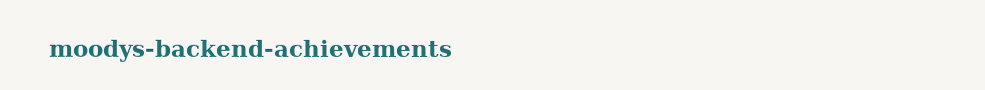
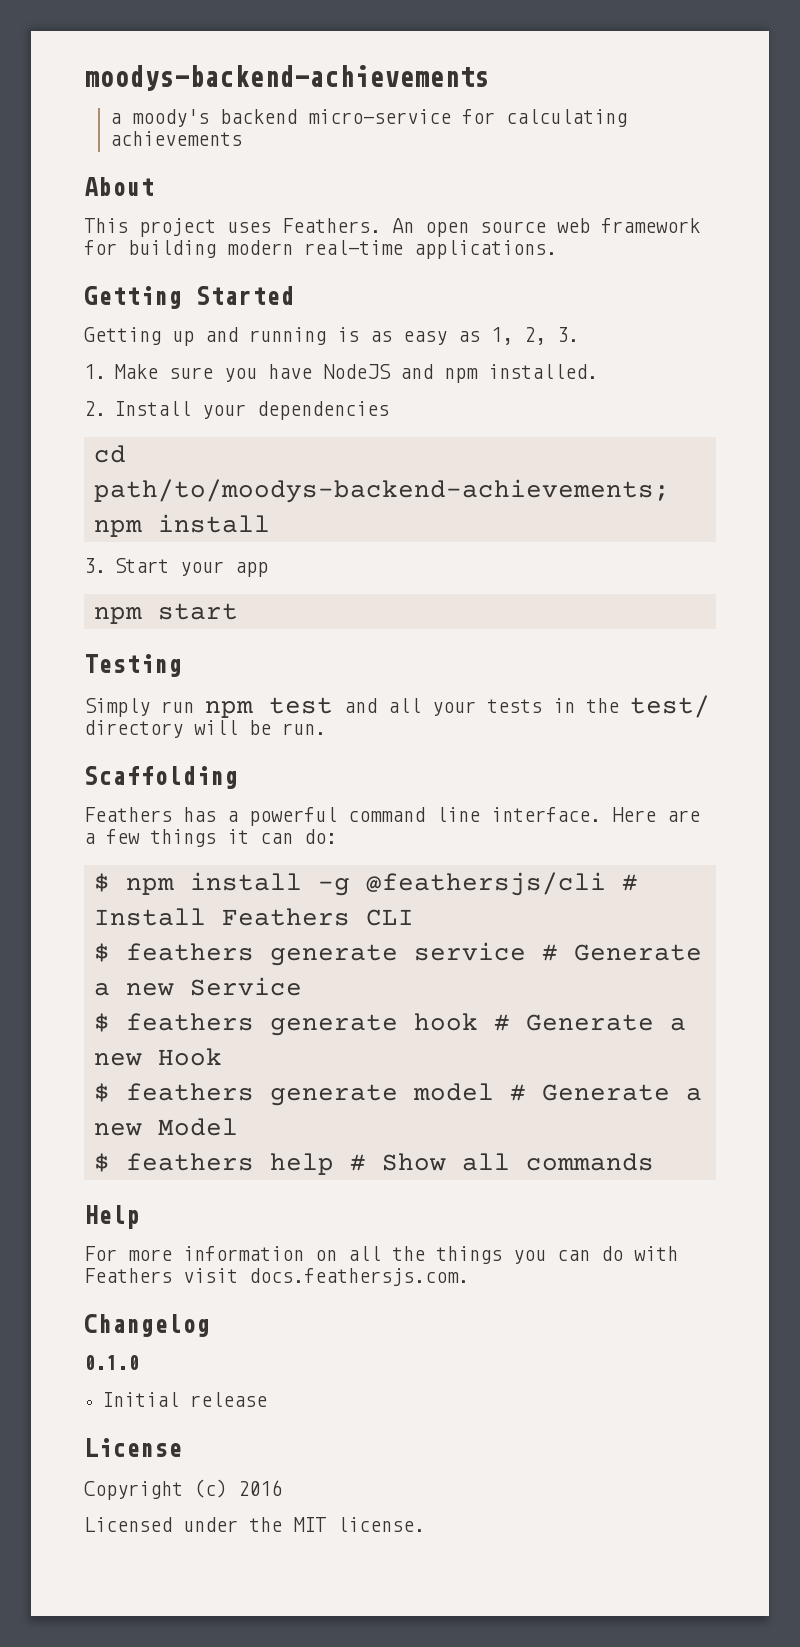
+ a moody's backend micro-service for calculating achievements
+ About
+ This project uses Feathers. An open source web framework for building modern real-time applications.
+ Getting Started
+ Getting up and running is as easy as 1, 2, 3.
+ 1. Make sure you have NodeJS and npm installed.
+ 2. Install your dependencies
+ cd path/to/moodys-backend-achievements; npm install
+ 3. Start your app
+ npm start
+ Testing
+ Simply run npm test and all your tests in the test/ directory will be run.
+ Scaffolding
+ Feathers has a powerful command line interface. Here are a few things it can do:
+ $ npm install -g @feathersjs/cli # Install Feathers CLI
+ $ feathers generate service # Generate a new Service
+ $ feathers generate hook # Generate a new Hook
+ $ feathers generate model # Generate a new Model
+ $ feathers help # Show all commands
+ Help
+ For more information on all the things you can do with Feathers visit docs.feathersjs.com.
+ Changelog
+ 0.1.0
+ Initial release
+ License
+ Copyright (c) 2016
+ Licensed under the MIT license.

